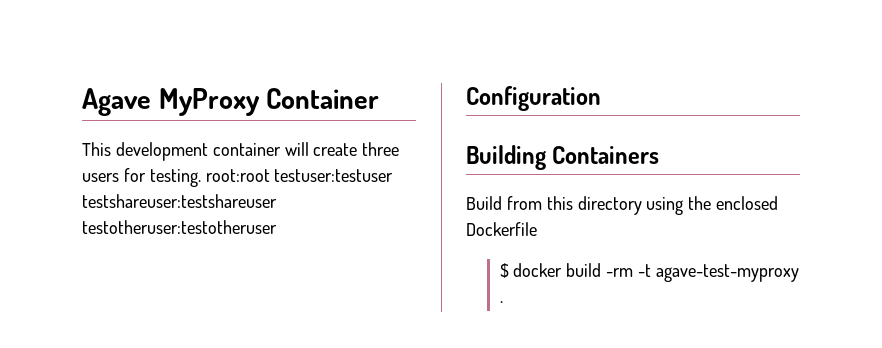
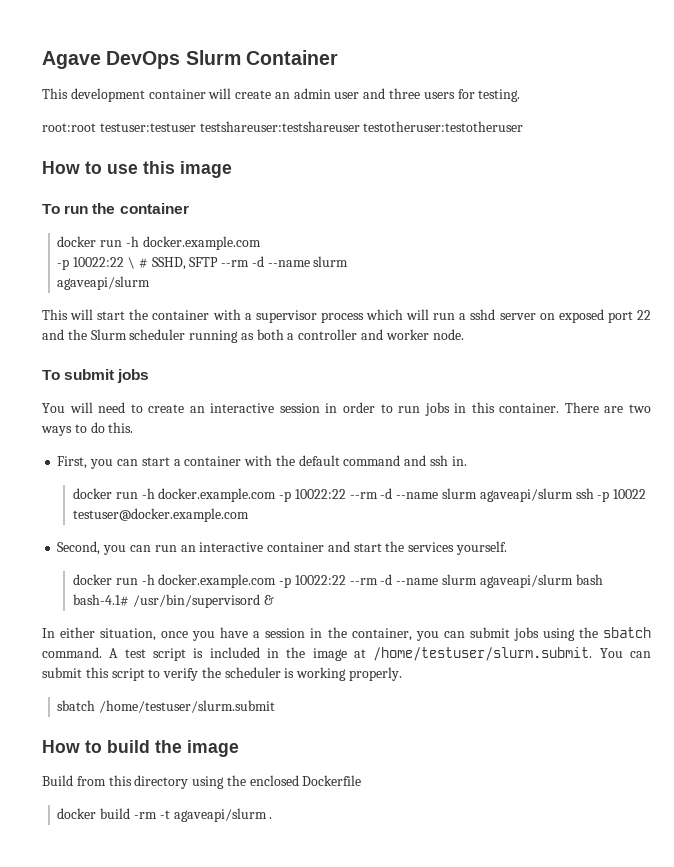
- Agave MyProxy Container
+ Agave DevOps Slurm Container
- This development container will create three users for testing. root:root testuser:testuser testshareuser:testshareuser testotheruser:testotheruser
+ This development container will create an admin user and three users for testing.
+ root:root testuser:testuser testshareuser:testshareuser testotheruser:testotheruser
- Configuration
- Building Containers
+ How to use this image
+ To run the container
+ docker run -h docker.example.com
+ -p 10022:22 \ # SSHD, SFTP --rm -d --name slurm
+ agaveapi/slurm
+ This will start the container with a supervisor process which will run a sshd server on exposed port 22 and the Slurm scheduler running as both a controller and worker node.
+ To submit jobs
+ You will need to create an interactive session in order to run jobs in this container. There are two ways to do this.
+ First, you can start a container with the default command and ssh in.
+ docker run -h docker.example.com -p 10022:22 --rm -d --name slurm agaveapi/slurm ssh -p 10022 testuser@docker.example.com
+ Second, you can run an interactive container and start the services yourself.
+ docker run -h docker.example.com -p 10022:22 --rm -d --name slurm agaveapi/slurm bash bash-4.1# /usr/bin/supervisord &
+ In either situation, once you have a session in the container, you can submit jobs using the sbatch command. A test script is included in the image at /home/testuser/slurm.submit. You can submit this script to verify the scheduler is working properly.
+ sbatch /home/testuser/slurm.submit
+ How to build the image
- $ docker build -rm -t agave-test-myproxy .
+ docker build -rm -t agaveapi/slurm .

